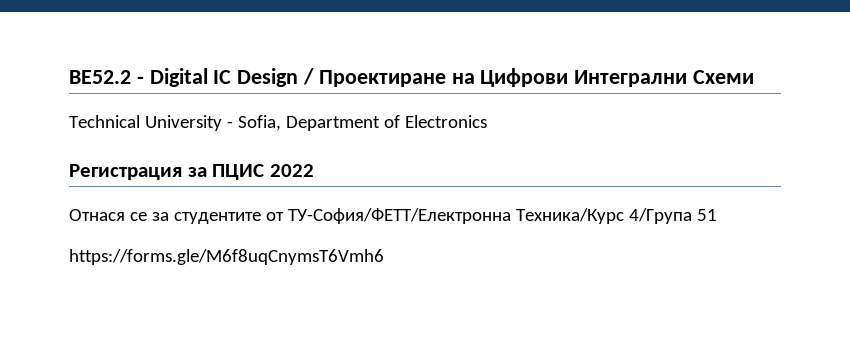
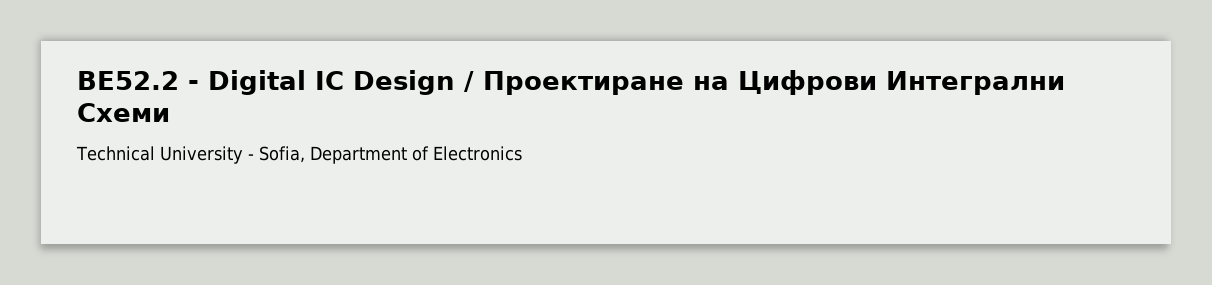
- Регистрация за ПЦИС 2022
- Отнася се за студентите от ТУ-София/ФЕТТ/Електронна Техника/Курс 4/Група 51
- https://forms.gle/M6f8uqCnymsT6Vmh6

